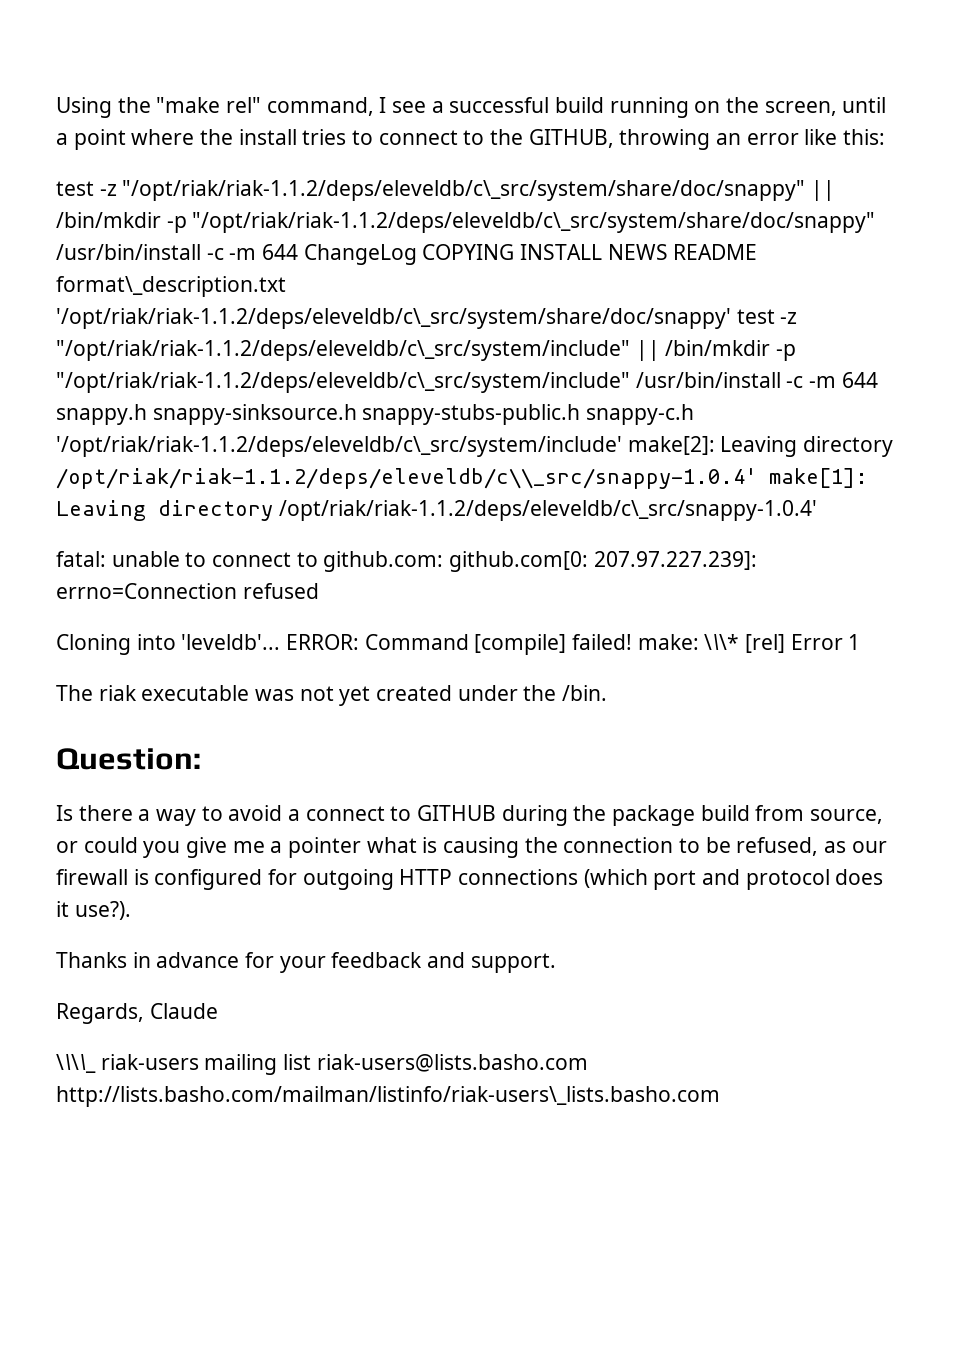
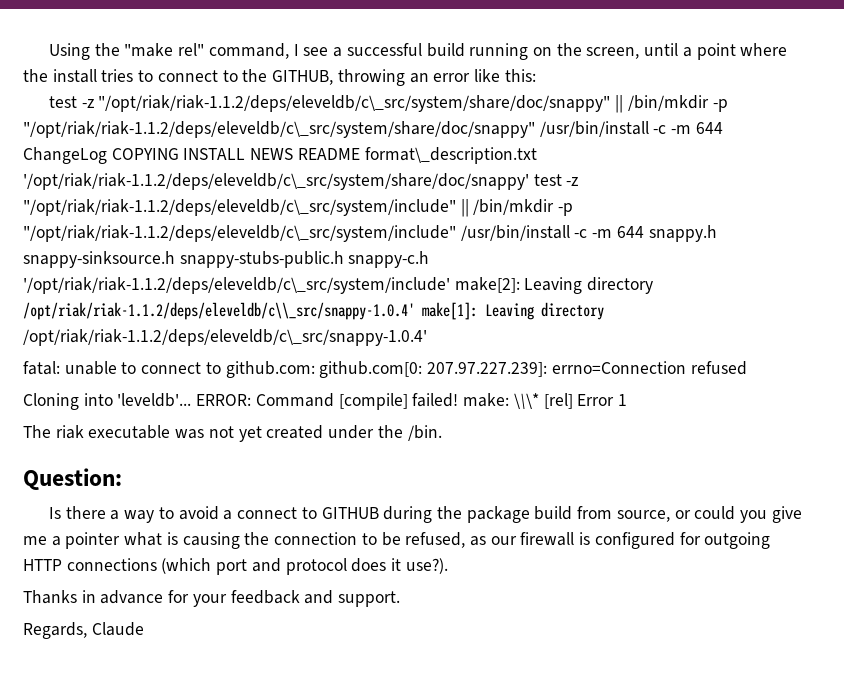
- \\\\_ riak-users mailing list riak-users@lists.basho.com http://lists.basho.com/mailman/listinfo/riak-users\_lists.basho.com

